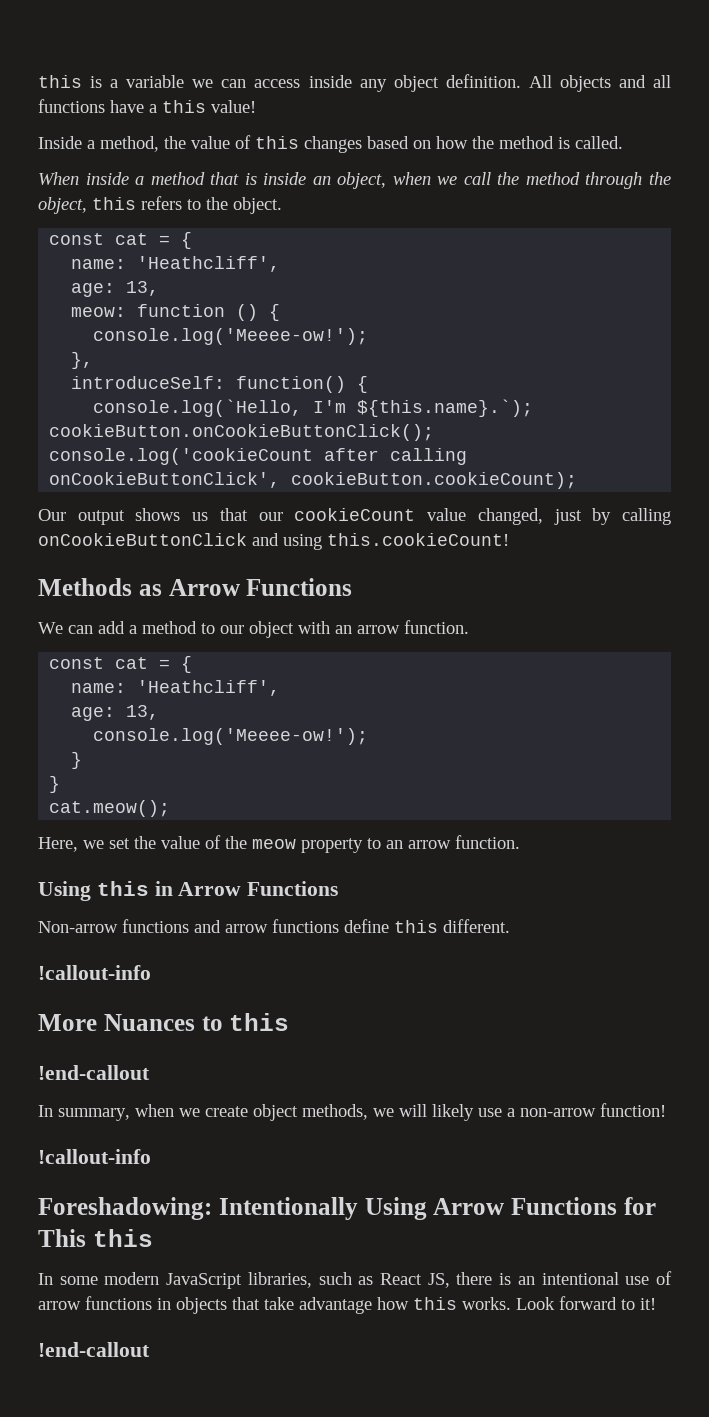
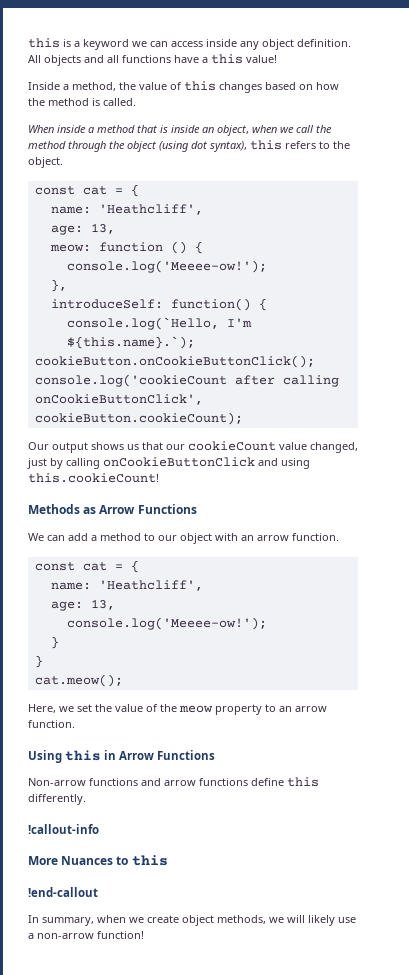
- this is a variable we can access inside any object definition.
+ this is a keyword we can access inside any object definition.
- When inside a method that is inside an object, when we call the method through the object, this refers to the object.
+ When inside a method that is inside an object, when we call the method through the object (using dot syntax), this refers to the object.
- Non-arrow functions and arrow functions define this different.
+ Non-arrow functions and arrow functions define this differently.
  In summary, when we create object methods, we will likely use a non-arrow function!
- !callout-info
- Foreshadowing: Intentionally Using Arrow Functions for This this
- In some modern JavaScript libraries, such as React JS, there is an intentional use of arrow functions in objects that take advantage how this works. Look forward to it!
- !end-callout

